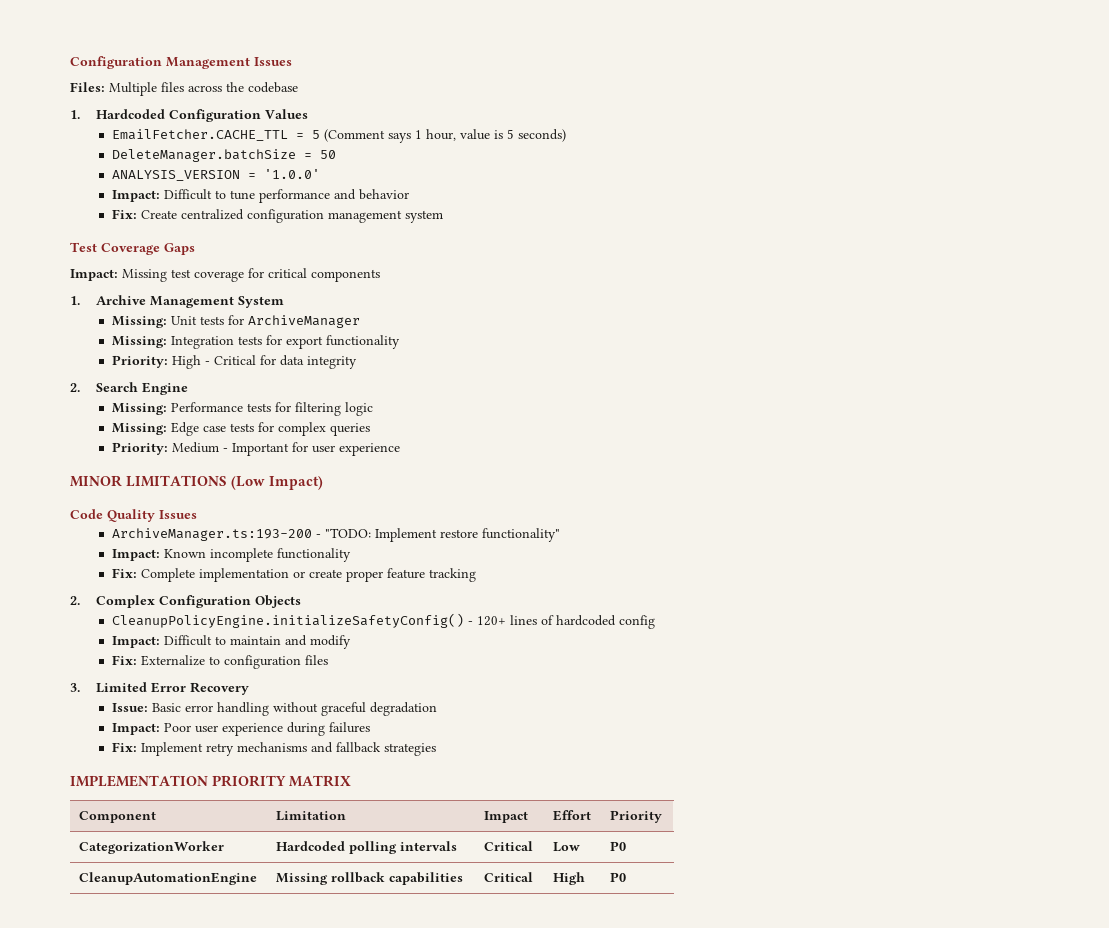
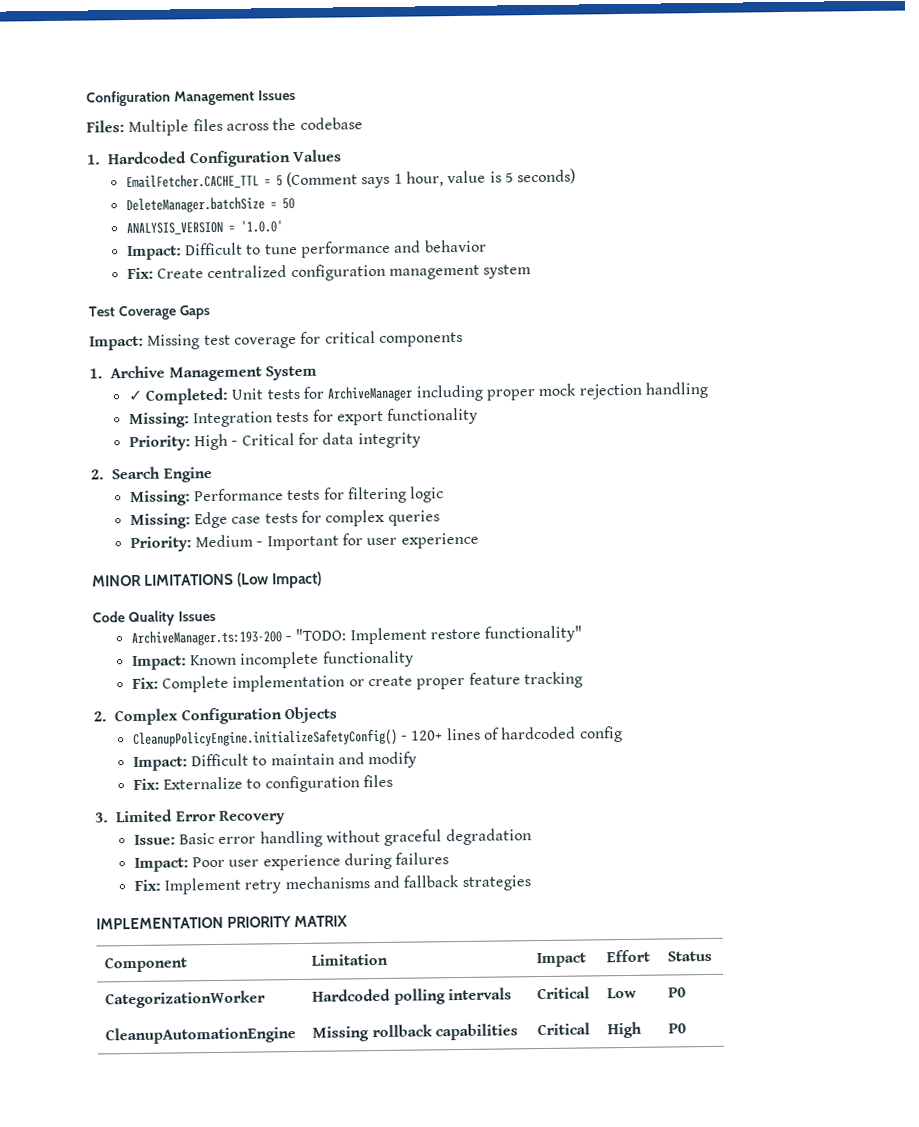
- Missing: Unit tests for ArchiveManager
+ ✓ Completed: Unit tests for ArchiveManager including proper mock rejection handling
- Component | Limitation | Impact | Effort | Priority
+ Component | Limitation | Impact | Effort | Status

